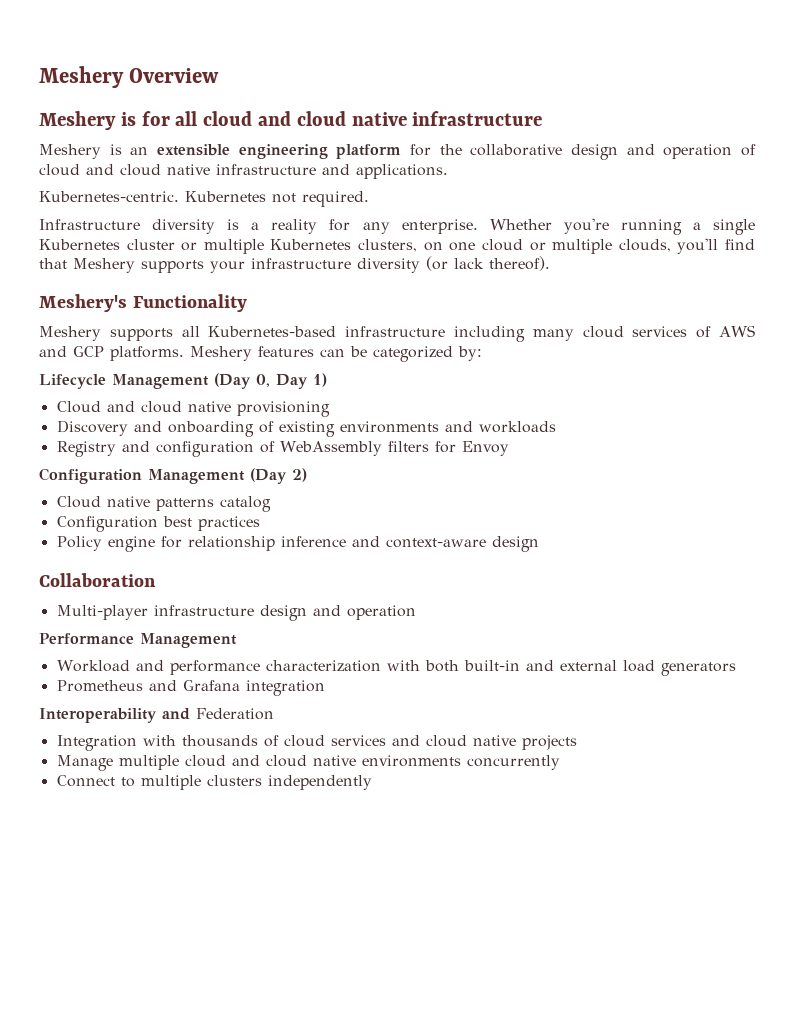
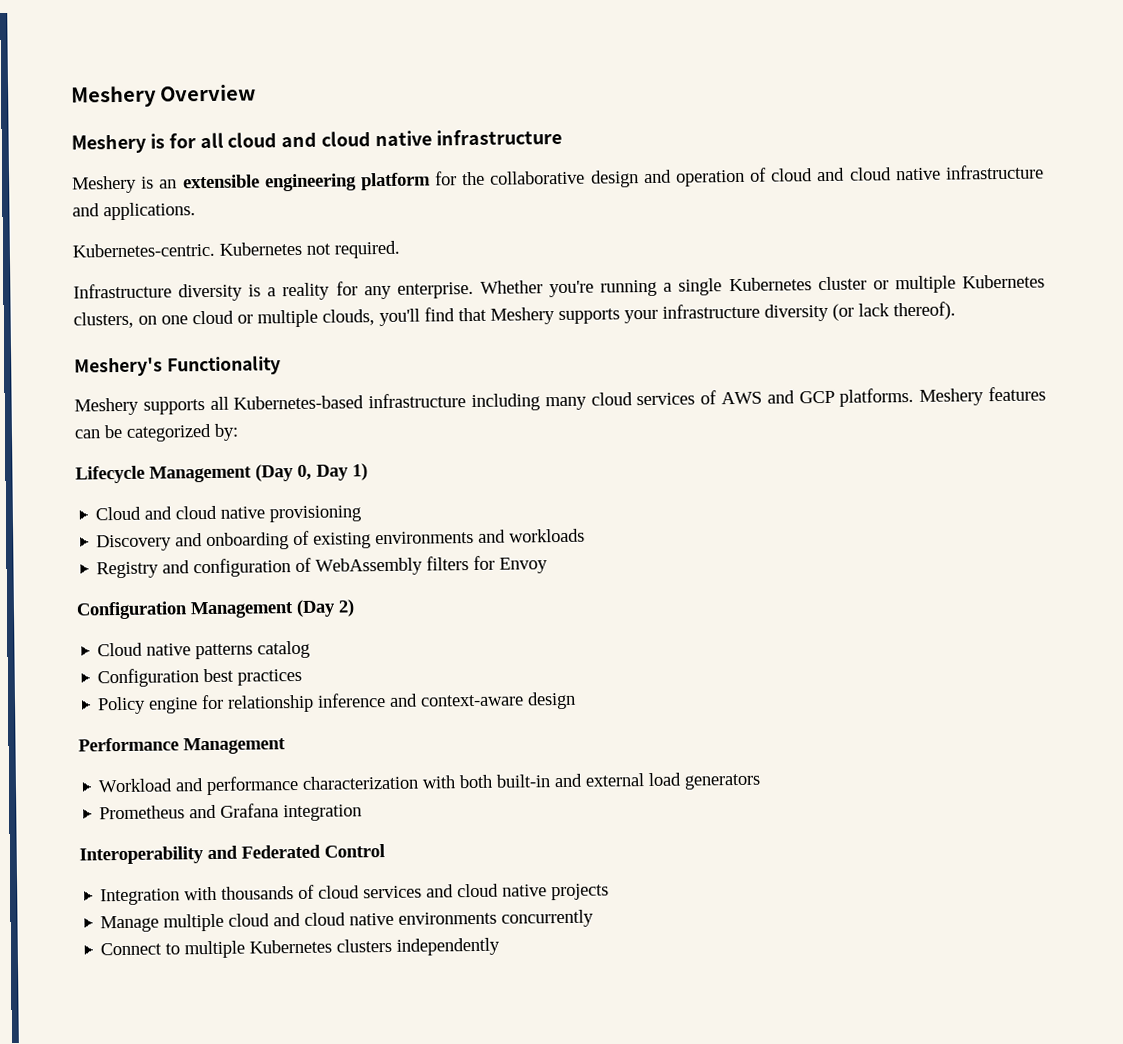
- Collaboration
- Multi-player infrastructure design and operation
- Interoperability and Federation
+ Interoperability and Federated Control
- Connect to multiple clusters independently
+ Connect to multiple Kubernetes clusters independently

